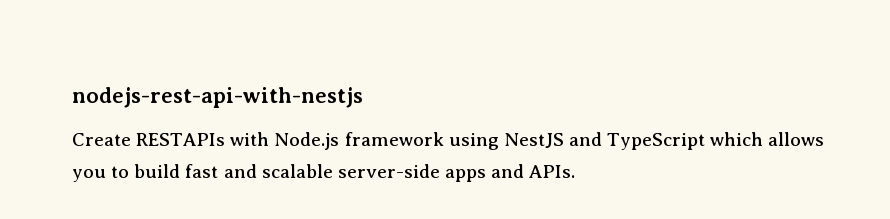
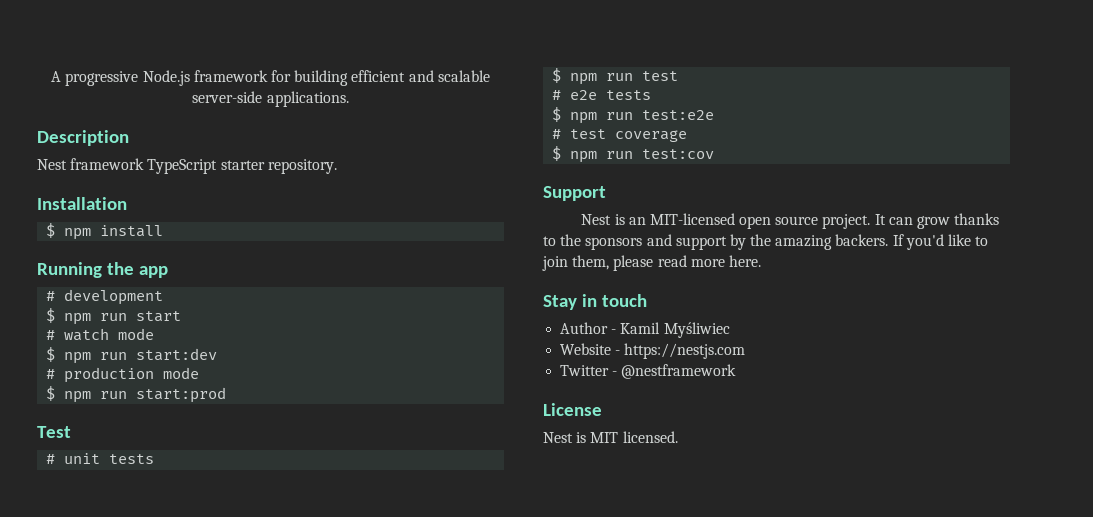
- nodejs-rest-api-with-nestjs
- Create RESTAPIs with Node.js framework using NestJS and TypeScript which allows you to build fast and scalable server-side apps and APIs.
+ A progressive Node.js framework for building efficient and scalable server-side applications.
+ Description
+ Nest framework TypeScript starter repository.
+ Installation
+ $ npm install
+ Running the app
+ # development
+ $ npm run start
+ # watch mode
+ $ npm run start:dev
+ # production mode
+ $ npm run start:prod
+ Test
+ # unit tests
+ $ npm run test
+ # e2e tests
+ $ npm run test:e2e
+ # test coverage
+ $ npm run test:cov
+ Support
+ Nest is an MIT-licensed open source project. It can grow thanks to the sponsors and support by the amazing backers. If you'd like to join them, please read more here.
+ Stay in touch
+ Author - Kamil Myśliwiec
+ Website - https://nestjs.com
+ Twitter - @nestframework
+ License
+ Nest is MIT licensed.

